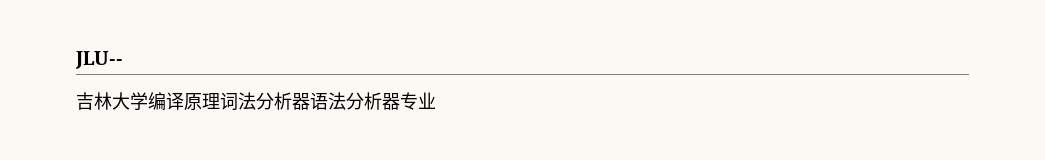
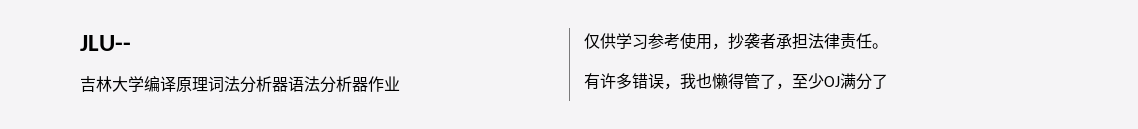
- 吉林大学编译原理词法分析器语法分析器专业
+ 吉林大学编译原理词法分析器语法分析器作业
+ 仅供学习参考使用，抄袭者承担法律责任。
+ 有许多错误，我也懒得管了，至少OJ满分了

